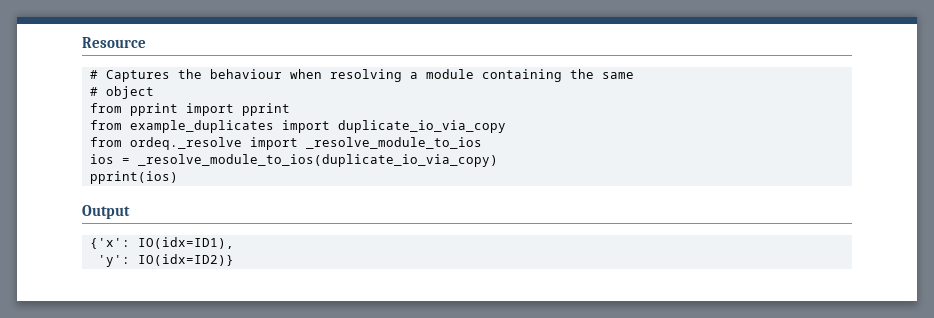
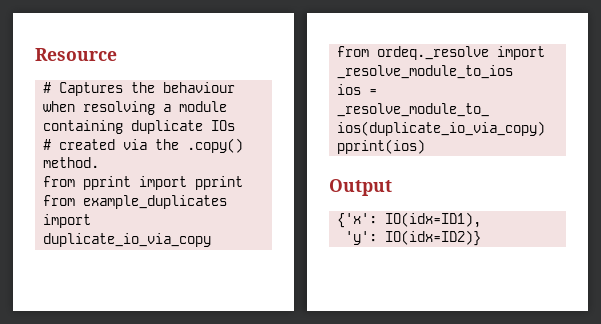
- # Captures the behaviour when resolving a module containing the same
- # object
+ # Captures the behaviour when resolving a module containing duplicate IOs
+ # created via the .copy() method.

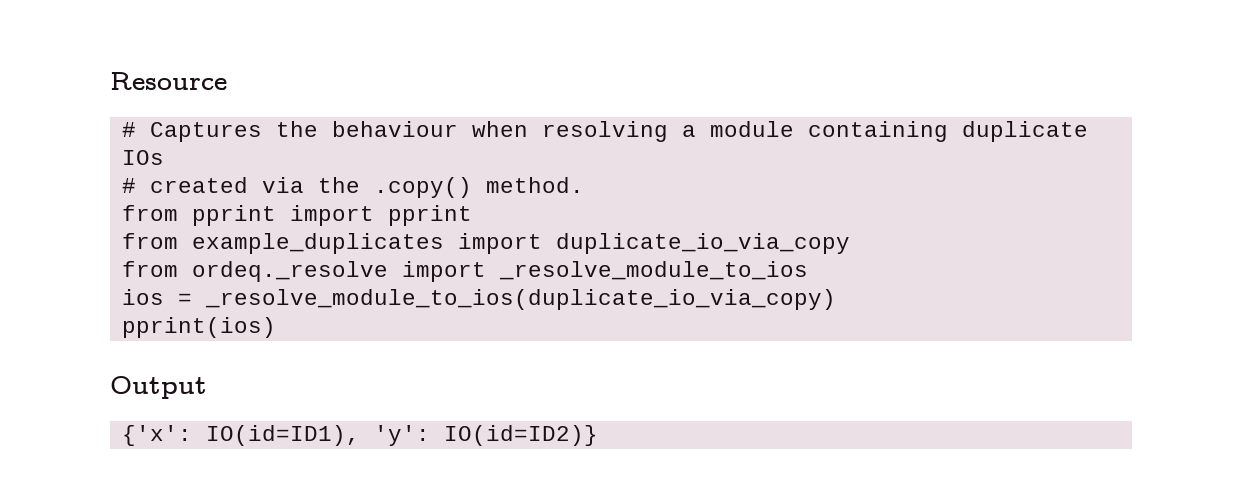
- {'x': IO(idx=ID1),
- 'y': IO(idx=ID2)}
+ {'x': IO(id=ID1), 'y': IO(id=ID2)}

